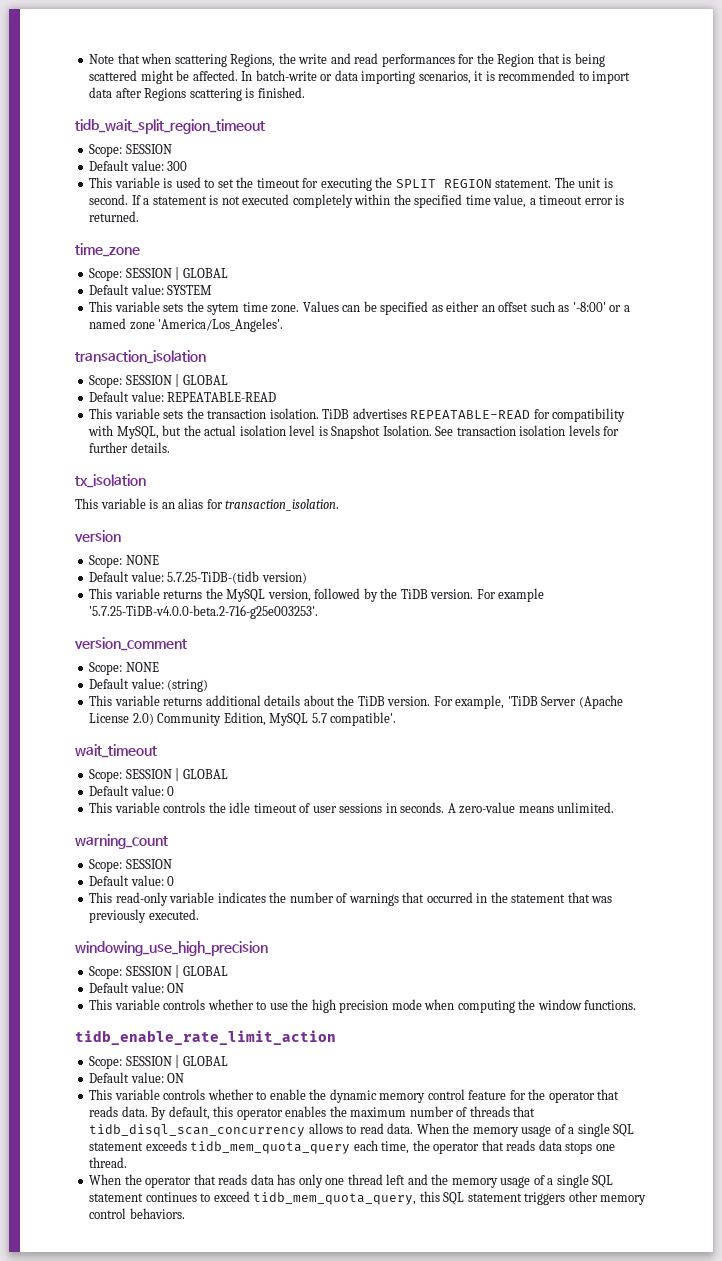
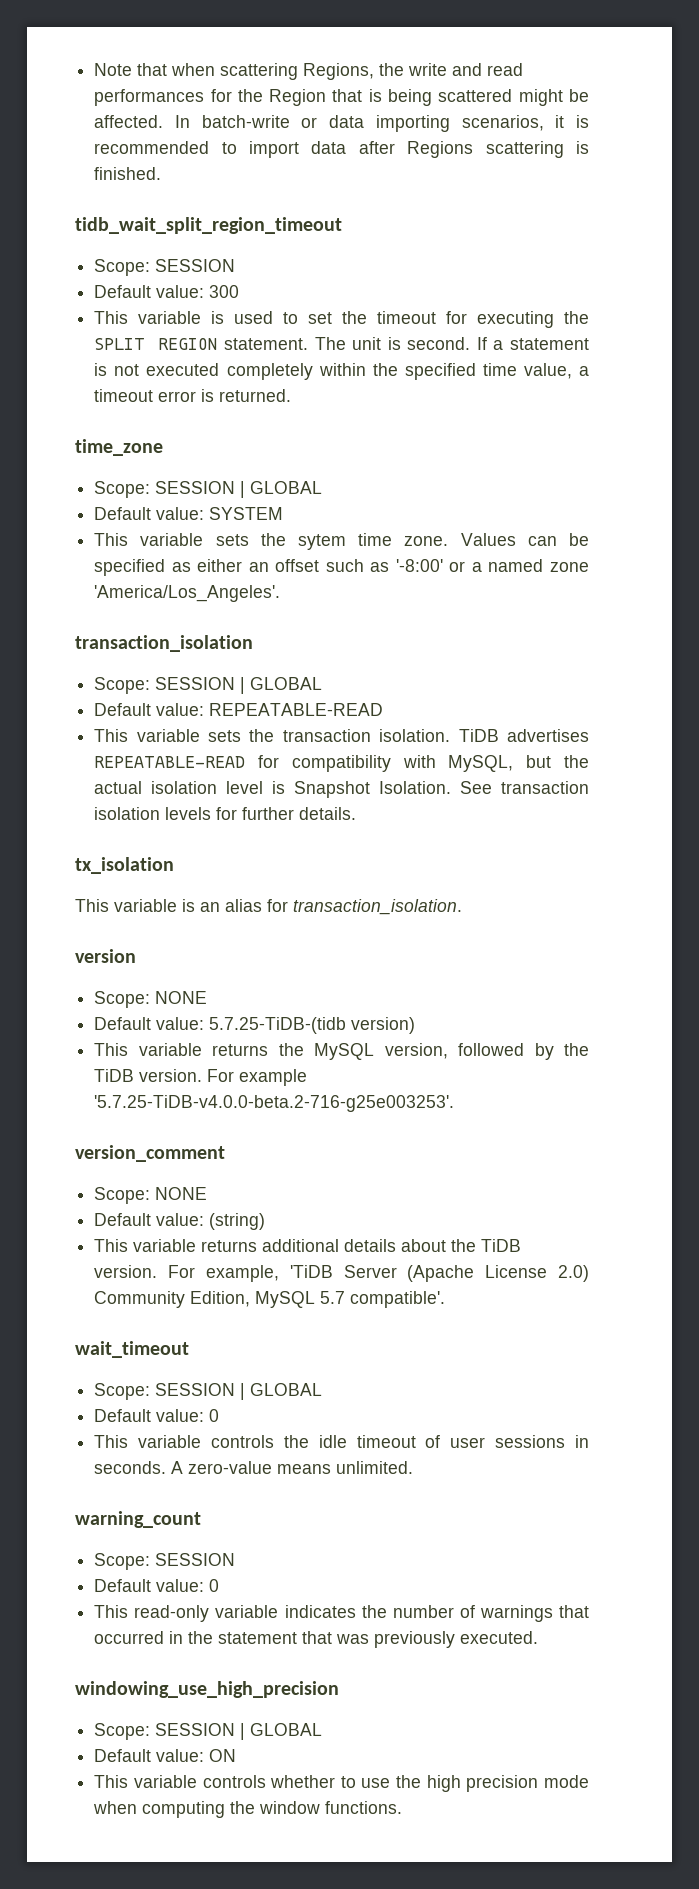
- tidb_enable_rate_limit_action
- Scope: SESSION | GLOBAL
- Default value: ON
- This variable controls whether to enable the dynamic memory control feature for the operator that reads data. By default, this operator enables the maximum number of threads that tidb_disql_scan_concurrency allows to read data. When the memory usage of a single SQL statement exceeds tidb_mem_quota_query each time, the operator that reads data stops one thread.
- When the operator that reads data has only one thread left and the memory usage of a single SQL statement continues to exceed tidb_mem_quota_query, this SQL statement triggers other memory control behaviors.

